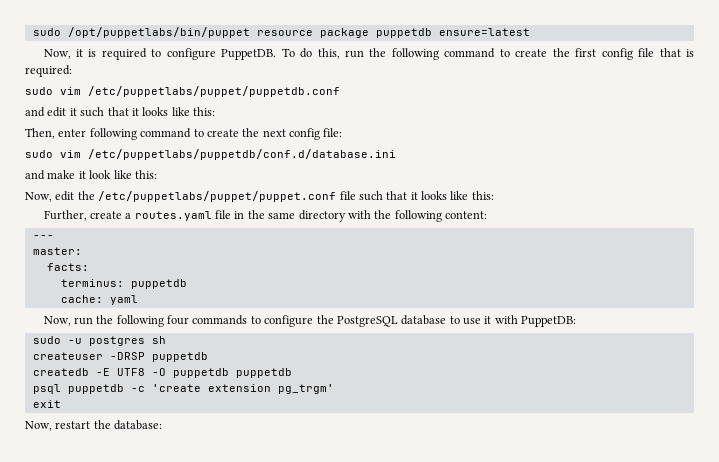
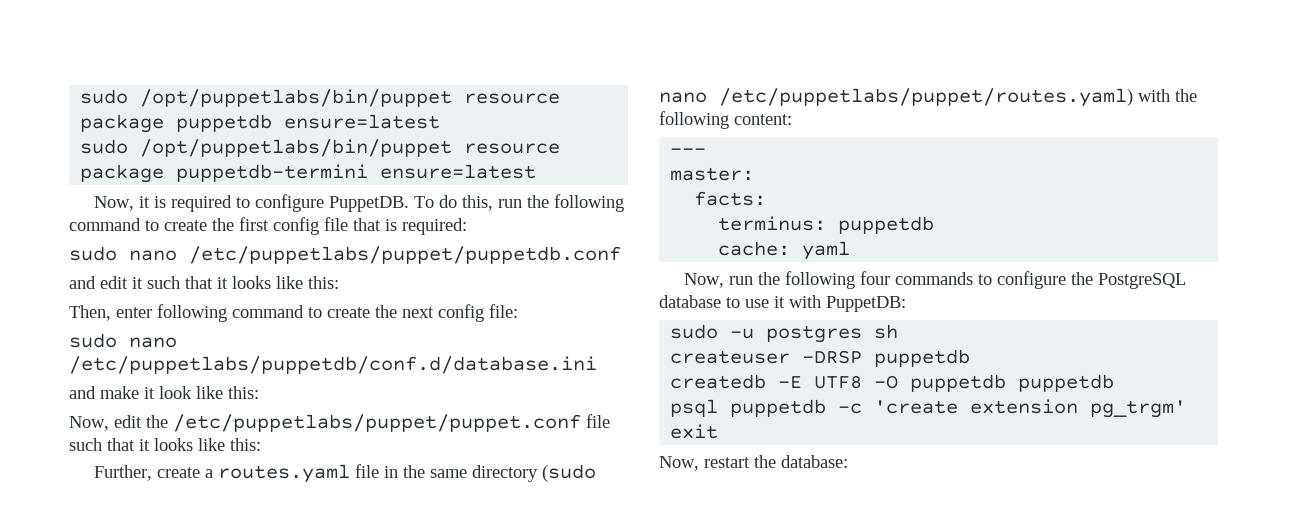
+ sudo /opt/puppetlabs/bin/puppet resource package puppetdb-termini ensure=latest
- sudo vim /etc/puppetlabs/puppet/puppetdb.conf
+ sudo nano /etc/puppetlabs/puppet/puppetdb.conf
- sudo vim /etc/puppetlabs/puppetdb/conf.d/database.ini
+ sudo nano /etc/puppetlabs/puppetdb/conf.d/database.ini
- Further, create a routes.yaml file in the same directory with the following content:
+ Further, create a routes.yaml file in the same directory (sudo nano /etc/puppetlabs/puppet/routes.yaml) with the following content:

